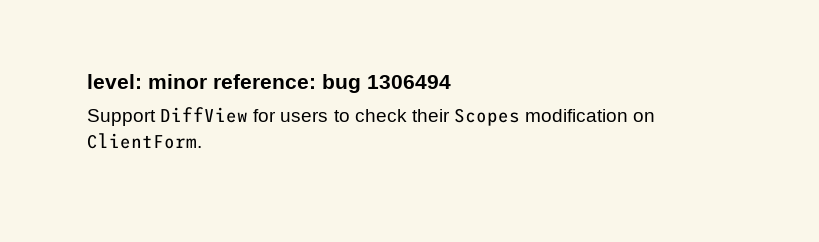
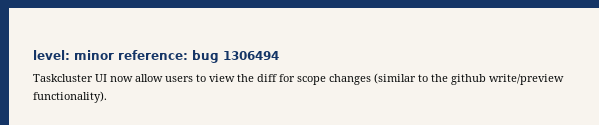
- Support DiffView for users to check their Scopes modification on ClientForm.
+ Taskcluster UI now allow users to view the diff for scope changes (similar to the github write/preview functionality).

